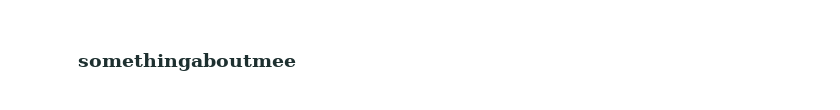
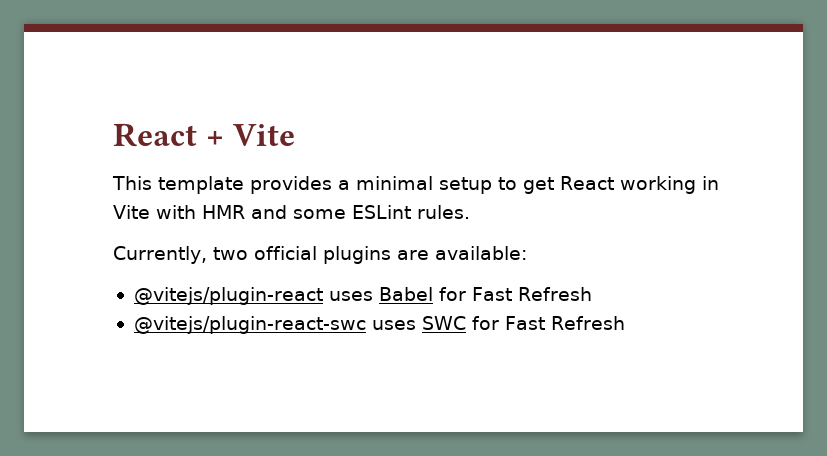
- somethingaboutmee
+ React + Vite
+ This template provides a minimal setup to get React working in Vite with HMR and some ESLint rules.
+ Currently, two official plugins are available:
+ @vitejs/plugin-react uses Babel for Fast Refresh
+ @vitejs/plugin-react-swc uses SWC for Fast Refresh

